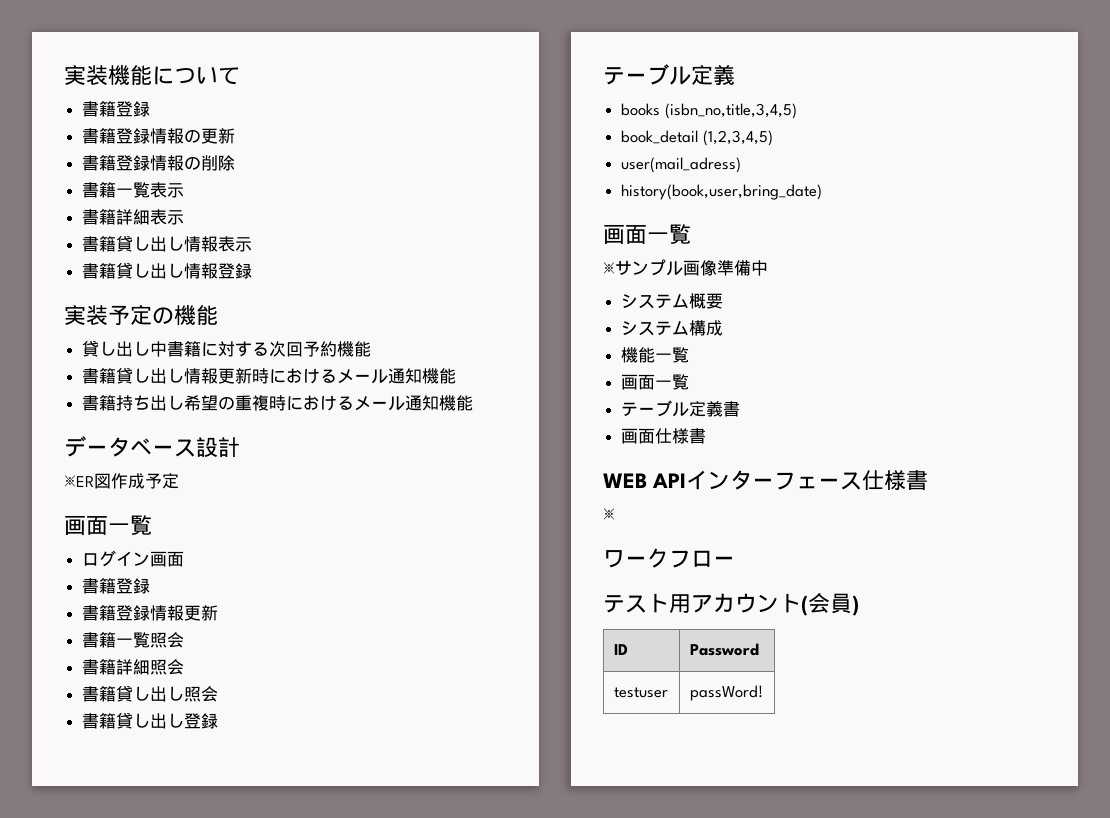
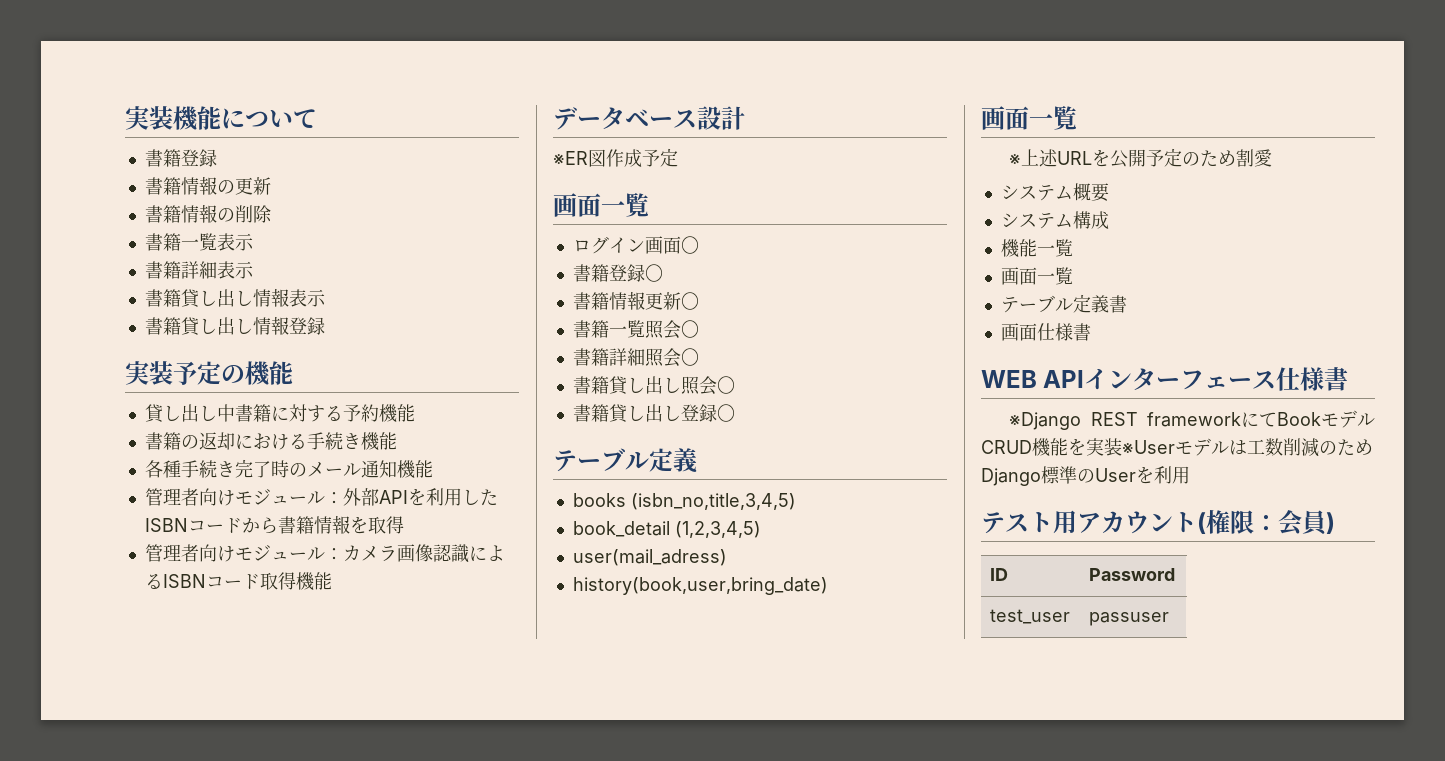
- 書籍登録情報の更新
+ 書籍情報の更新
- 書籍登録情報の削除
+ 書籍情報の削除
- 貸し出し中書籍に対する次回予約機能
+ 貸し出し中書籍に対する予約機能
- 書籍貸し出し情報更新時におけるメール通知機能
- 書籍持ち出し希望の重複時におけるメール通知機能
+ 書籍の返却における手続き機能
+ 各種手続き完了時のメール通知機能
+ 管理者向けモジュール：外部APIを利用したISBNコードから書籍情報を取得
+ 管理者向けモジュール：カメラ画像認識によるISBNコード取得機能
- ログイン画面
- 書籍登録
- 書籍登録情報更新
+ ログイン画面〇
+ 書籍登録〇
+ 書籍情報更新〇
- 書籍一覧照会
+ 書籍一覧照会〇
- 書籍詳細照会
+ 書籍詳細照会〇
- 書籍貸し出し照会
+ 書籍貸し出し照会〇
- 書籍貸し出し登録
+ 書籍貸し出し登録〇
- ※サンプル画像準備中
+ ※上述URLを公開予定のため割愛
  WEB APIインターフェース仕様書
- ※
- ワークフロー
+ ※Django REST frameworkにてBookモデルCRUD機能を実装※Userモデルは工数削減のためDjango標準のUserを利用
- テスト用アカウント(会員)
+ テスト用アカウント(権限：会員)
- testuser | passWord!
+ test_user | passuser

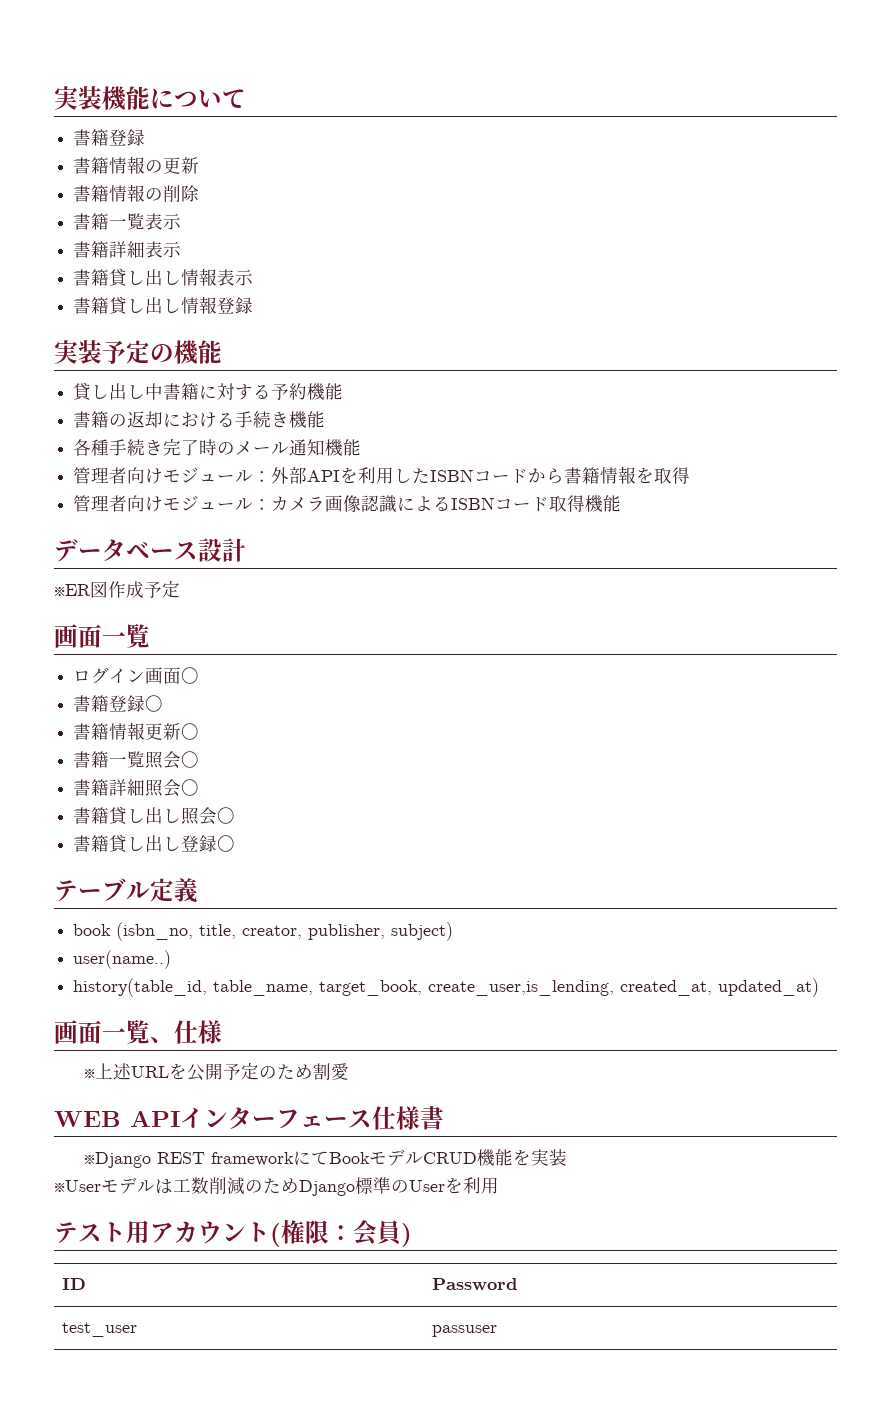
- books (isbn_no,title,3,4,5)
- book_detail (1,2,3,4,5)
- user(mail_adress)
- history(book,user,bring_date)
- 画面一覧
+ book (isbn_no, title, creator, publisher, subject)
+ user(name..)
+ history(table_id, table_name, target_book, create_user,is_lending, created_at, updated_at)
+ 画面一覧、仕様
- システム概要
- システム構成
- 機能一覧
- 画面一覧
- テーブル定義書
- 画面仕様書
- ※Django REST frameworkにてBookモデルCRUD機能を実装※Userモデルは工数削減のためDjango標準のUserを利用
+ ※Django REST frameworkにてBookモデルCRUD機能を実装
+ ※Userモデルは工数削減のためDjango標準のUserを利用

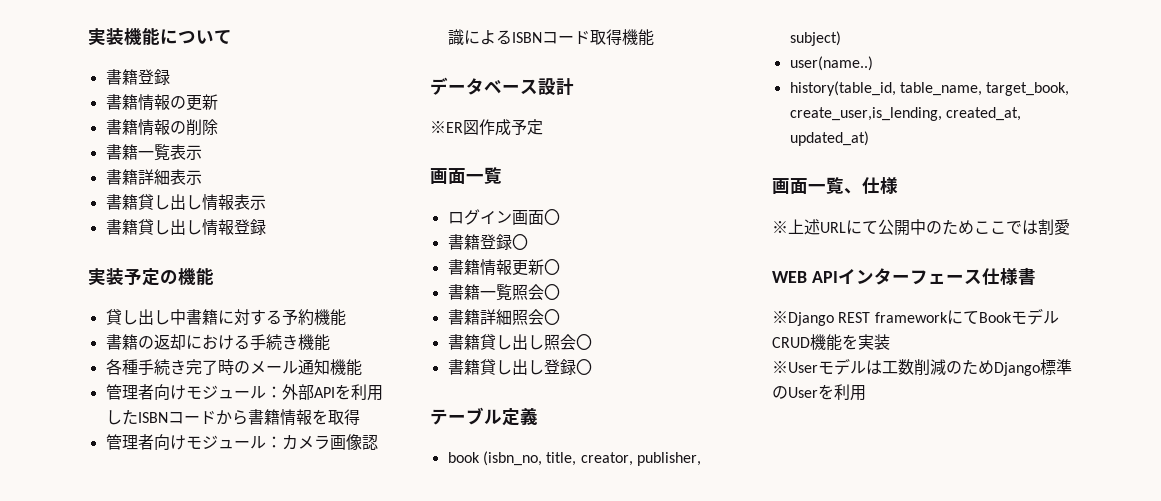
- ※上述URLを公開予定のため割愛
+ ※上述URLにて公開中のためここでは割愛
- テスト用アカウント(権限：会員)
- ID | Password
- test_user | passuser

